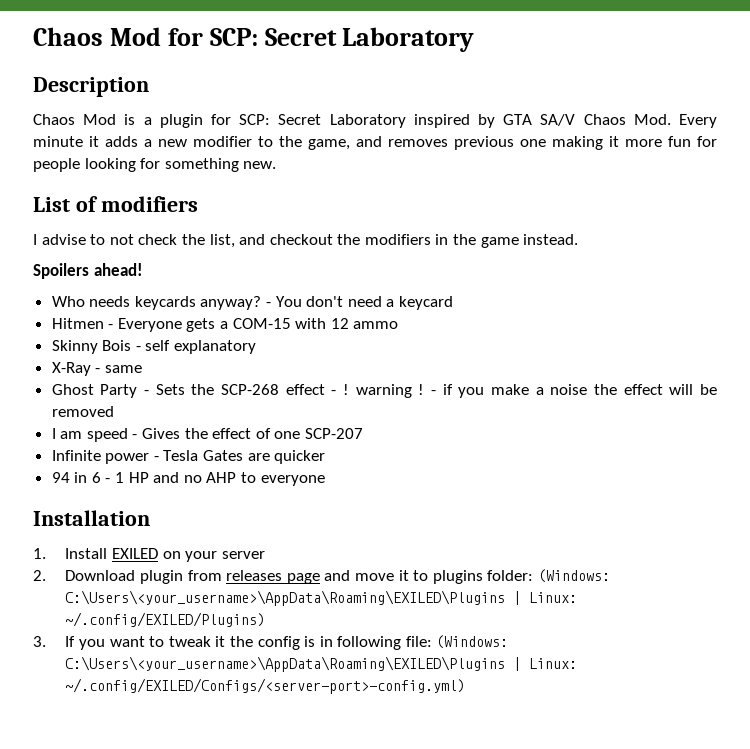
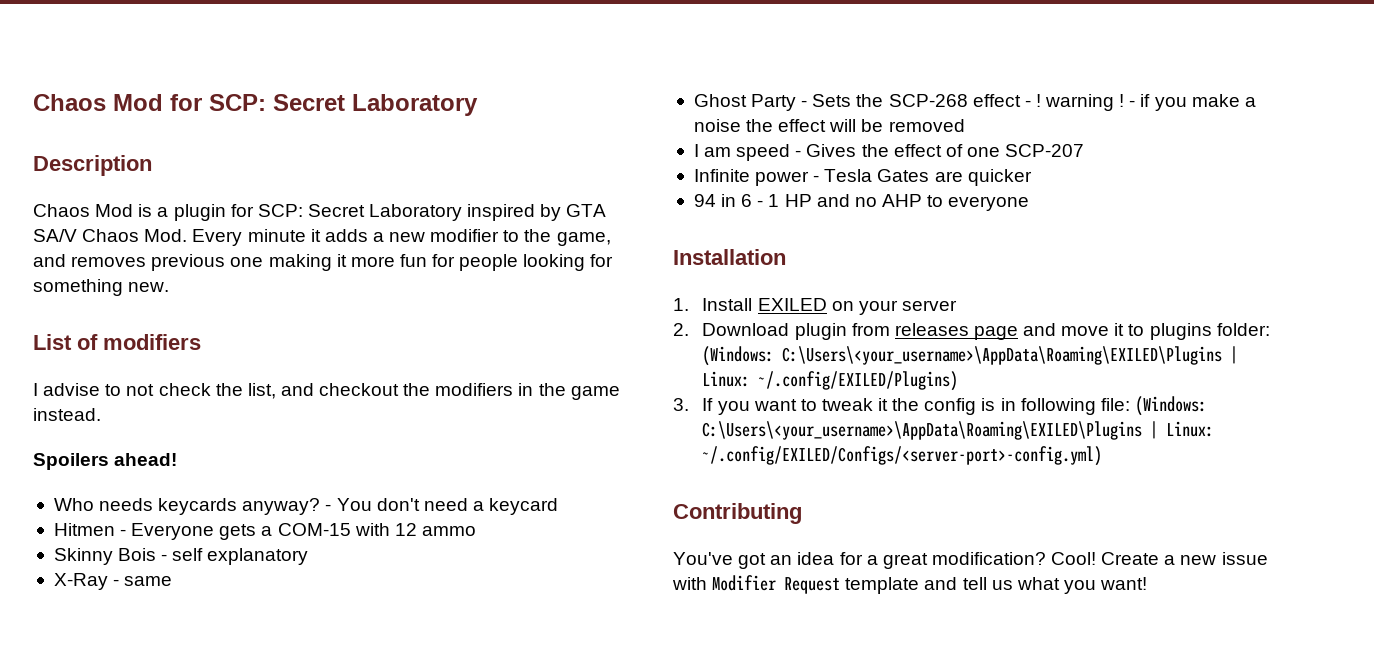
+ Contributing
+ You've got an idea for a great modification? Cool! Create a new issue with Modifier Request template and tell us what you want!

